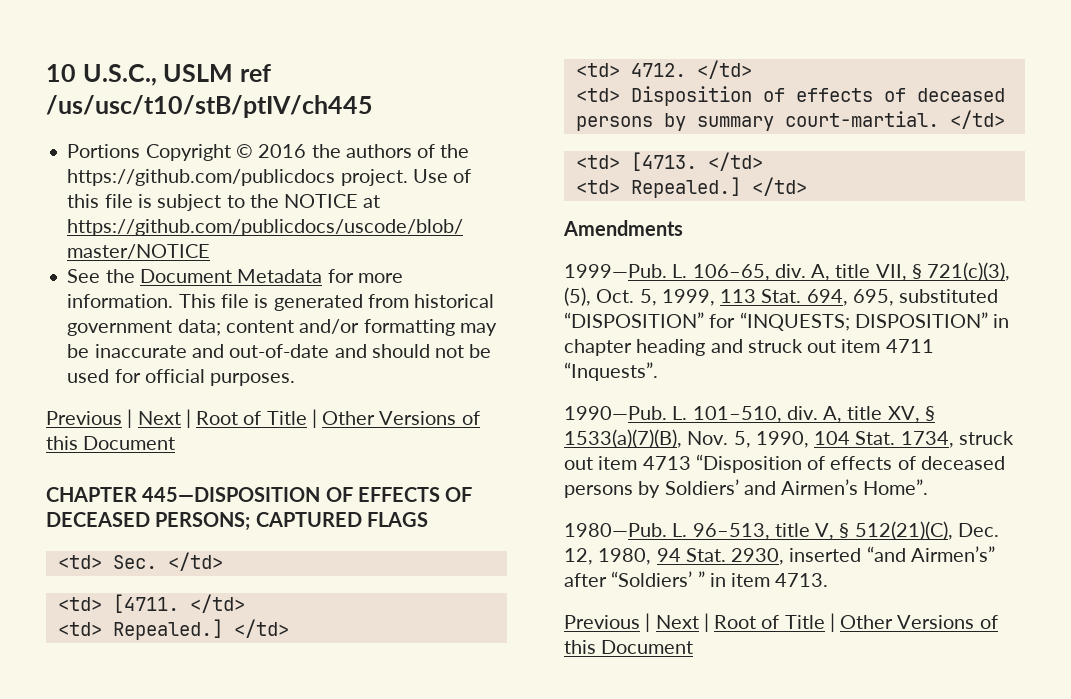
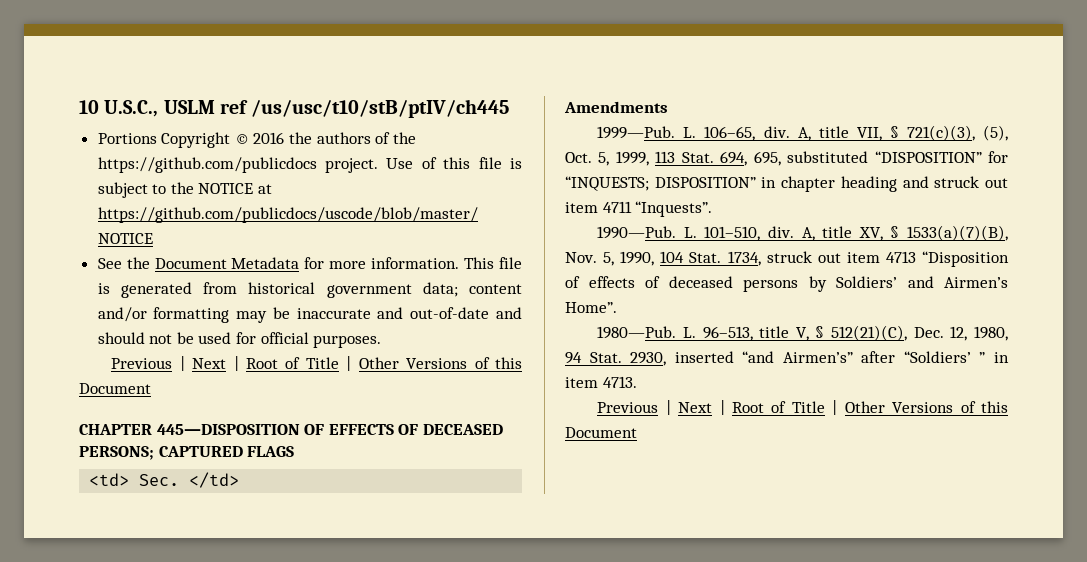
- <td> [4711. </td>
- <td> Repealed.] </td>
- <td> 4712. </td>
- <td> Disposition of effects of deceased persons by summary court-martial. </td>
- <td> [4713. </td>
- <td> Repealed.] </td>

